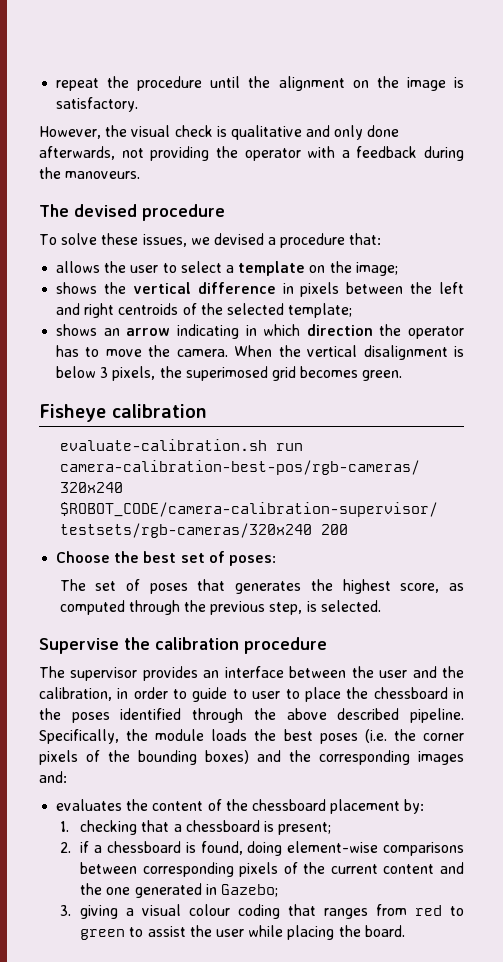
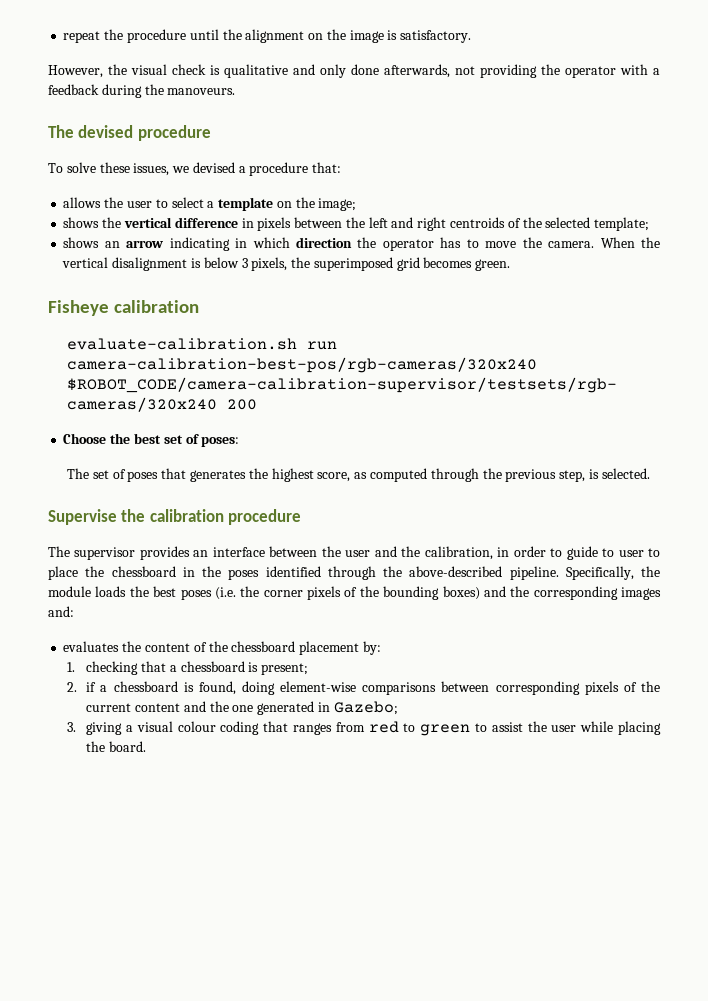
- When the vertical disalignment is below 3 pixels, the superimosed grid becomes green.
+ When the vertical disalignment is below 3 pixels, the superimposed grid becomes green.
- The supervisor provides an interface between the user and the calibration, in order to guide to user to place the chessboard in the poses identified through the above described pipeline.
+ The supervisor provides an interface between the user and the calibration, in order to guide to user to place the chessboard in the poses identified through the above-described pipeline.

